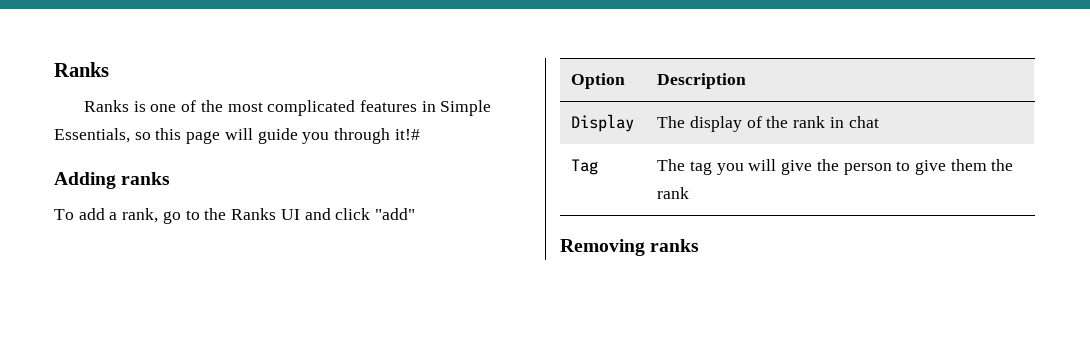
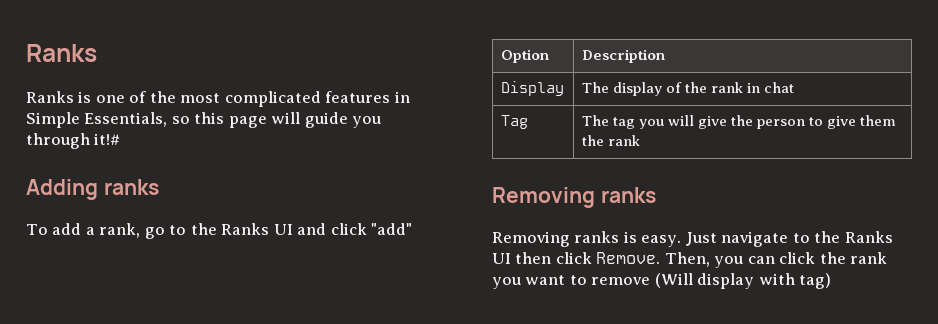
+ Removing ranks is easy. Just navigate to the Ranks UI then click Remove. Then, you can click the rank you want to remove (Will display with tag)

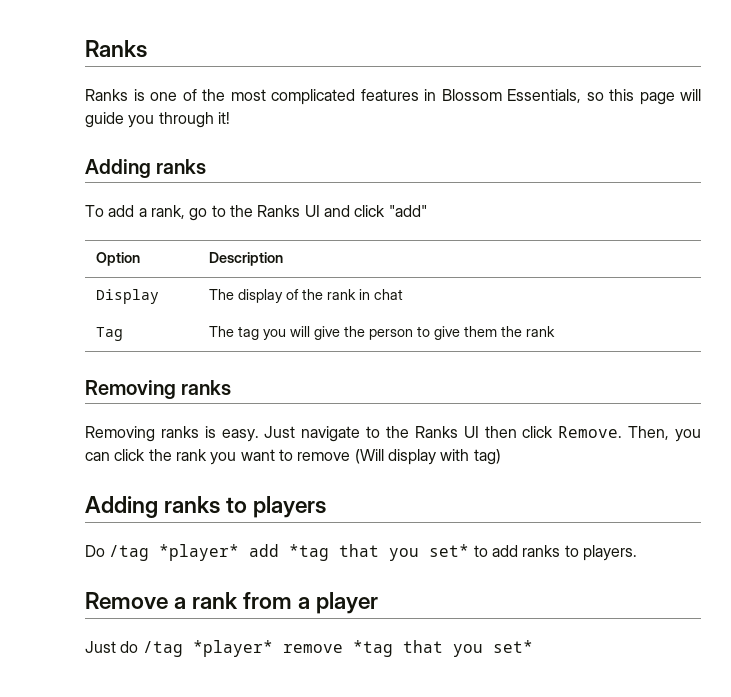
- Ranks is one of the most complicated features in Simple Essentials, so this page will guide you through it!#
+ Ranks is one of the most complicated features in Blossom Essentials, so this page will guide you through it!
+ Adding ranks to players
+ Do /tag *player* add *tag that you set* to add ranks to players.
+ Remove a rank from a player
+ Just do /tag *player* remove *tag that you set*

